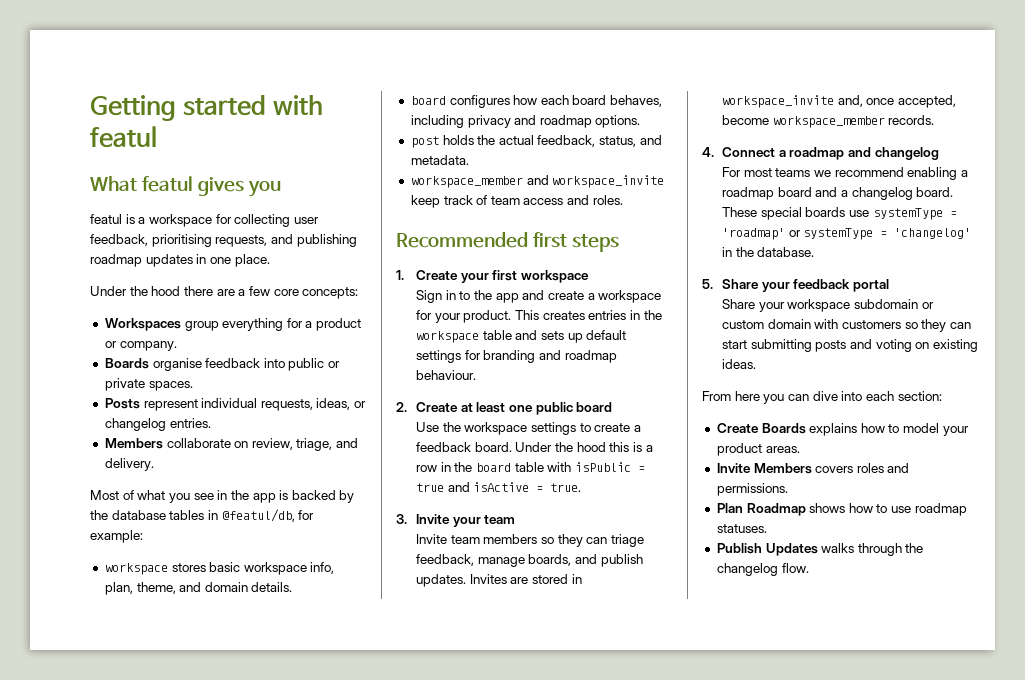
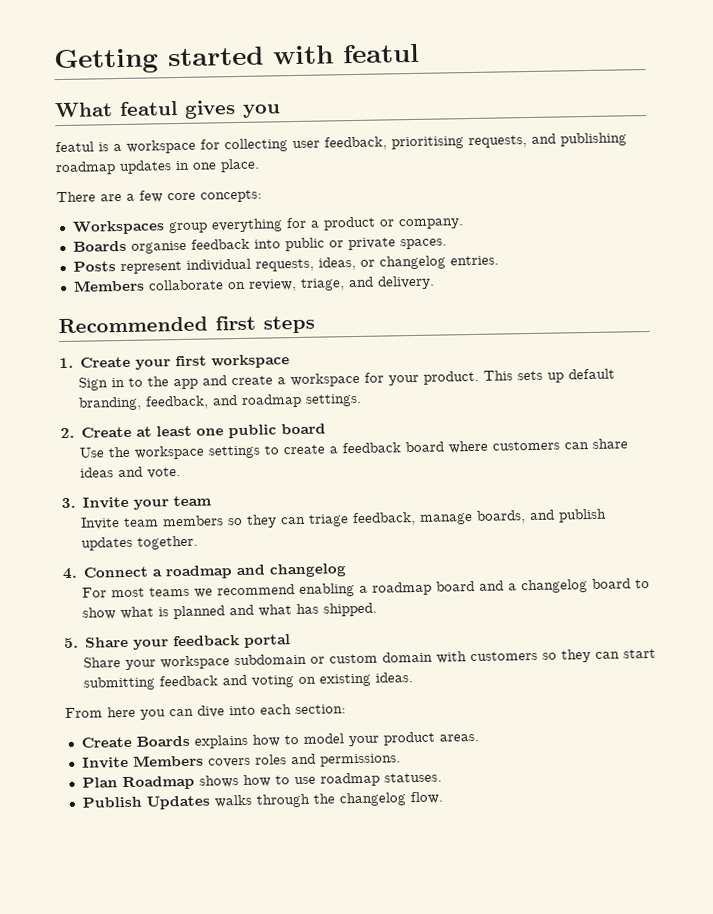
- Under the hood there are a few core concepts:
+ There are a few core concepts:
- Most of what you see in the app is backed by the database tables in @featul/db, for example:
- workspace stores basic workspace info, plan, theme, and domain details.
- board configures how each board behaves, including privacy and roadmap options.
- post holds the actual feedback, status, and metadata.
- workspace_member and workspace_invite keep track of team access and roles.
- This creates entries in the workspace table and sets up default settings for branding and roadmap behaviour.
+ This sets up default branding, feedback, and roadmap settings.
- Use the workspace settings to create a feedback board. Under the hood this is a row in the board table with isPublic = true and isActive = true.
+ Use the workspace settings to create a feedback board where customers can share ideas and vote.
- Invite team members so they can triage feedback, manage boards, and publish updates. Invites are stored in workspace_invite and, once accepted, become workspace_member records.
+ Invite team members so they can triage feedback, manage boards, and publish updates together.
- For most teams we recommend enabling a roadmap board and a changelog board. These special boards use systemType = 'roadmap' or systemType = 'changelog' in the database.
+ For most teams we recommend enabling a roadmap board and a changelog board to show what is planned and what has shipped.
- Share your workspace subdomain or custom domain with customers so they can start submitting posts and voting on existing ideas.
+ Share your workspace subdomain or custom domain with customers so they can start submitting feedback and voting on existing ideas.

